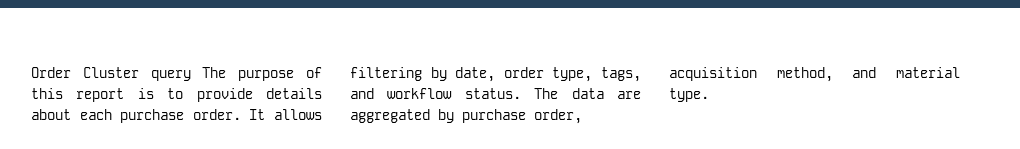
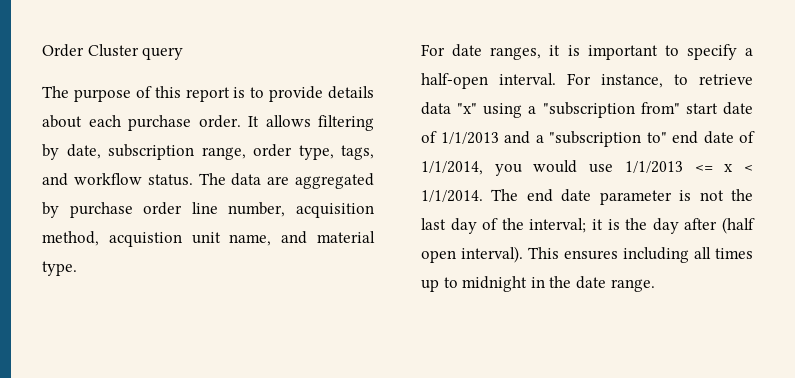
- Order Cluster query The purpose of this report is to provide details about each purchase order.
+ Order Cluster query
+ The purpose of this report is to provide details about each purchase order.
- It allows filtering by date, order type, tags, and workflow status.
+ It allows filtering by date, subscription range, order type, tags, and workflow status.
- The data are aggregated by purchase order, acquisition method, and material type.
+ The data are aggregated by purchase order line number, acquisition method, acquistion unit name, and material type.
+ For date ranges, it is important to specify a half-open interval. For instance, to retrieve data "x" using a "subscription from" start date of 1/1/2013 and a "subscription to" end date of 1/1/2014, you would use 1/1/2013 <= x < 1/1/2014. The end date parameter is not the last day of the interval; it is the day after (half open interval). This ensures including all times up to midnight in the date range.

